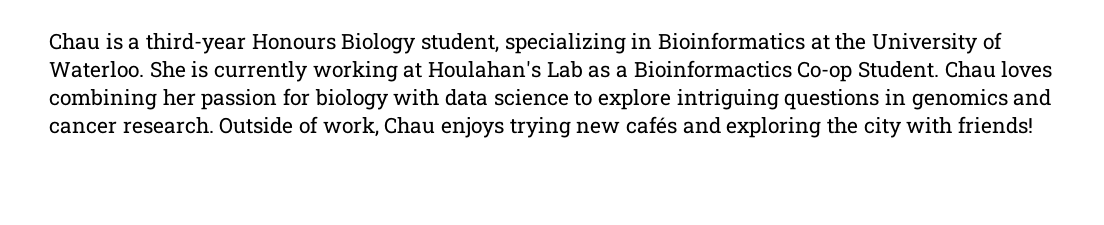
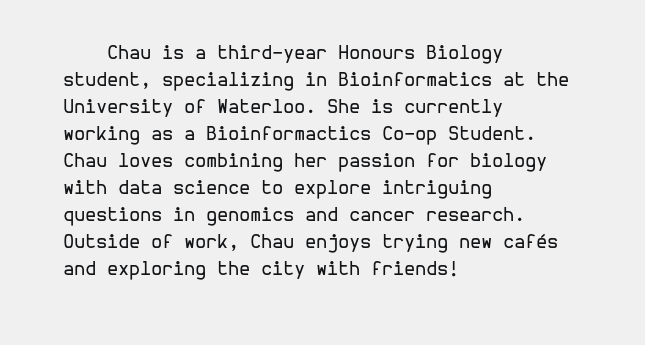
- She is currently working at Houlahan's Lab as a Bioinformactics Co-op Student.
+ She is currently working as a Bioinformactics Co-op Student.

